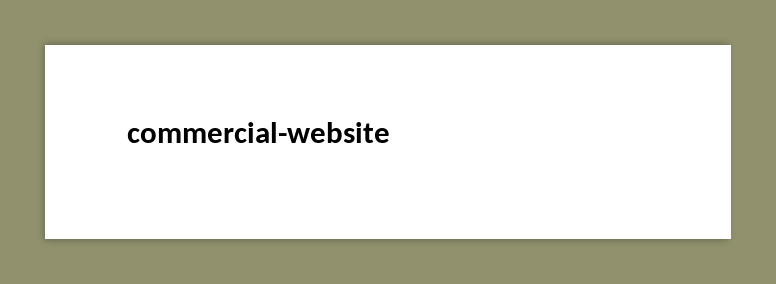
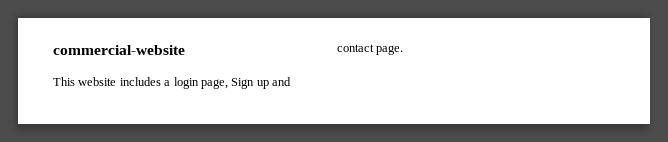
+ This website includes a login page, Sign up and contact page.

